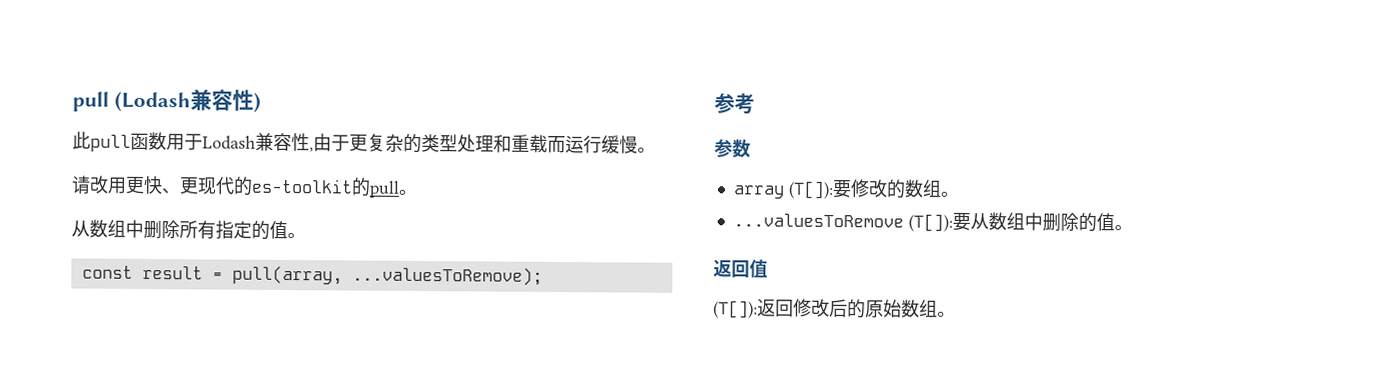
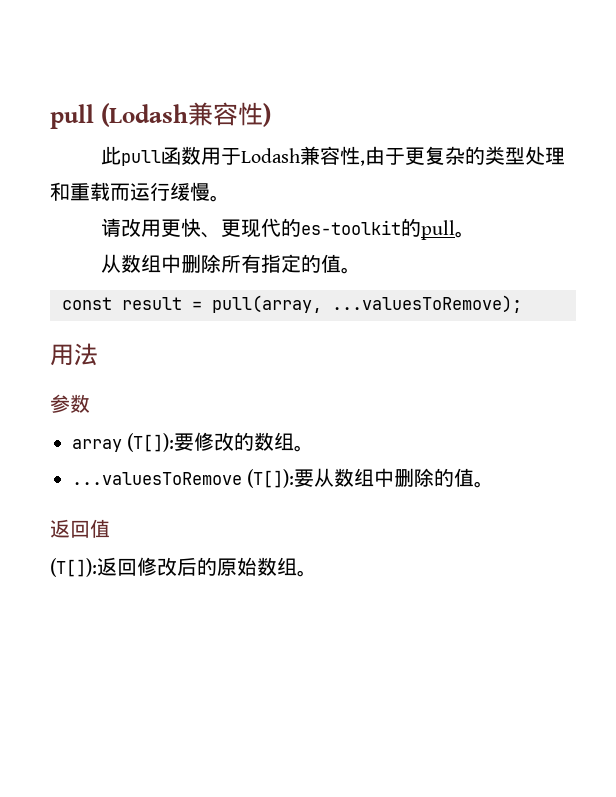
- 参考
+ 用法

